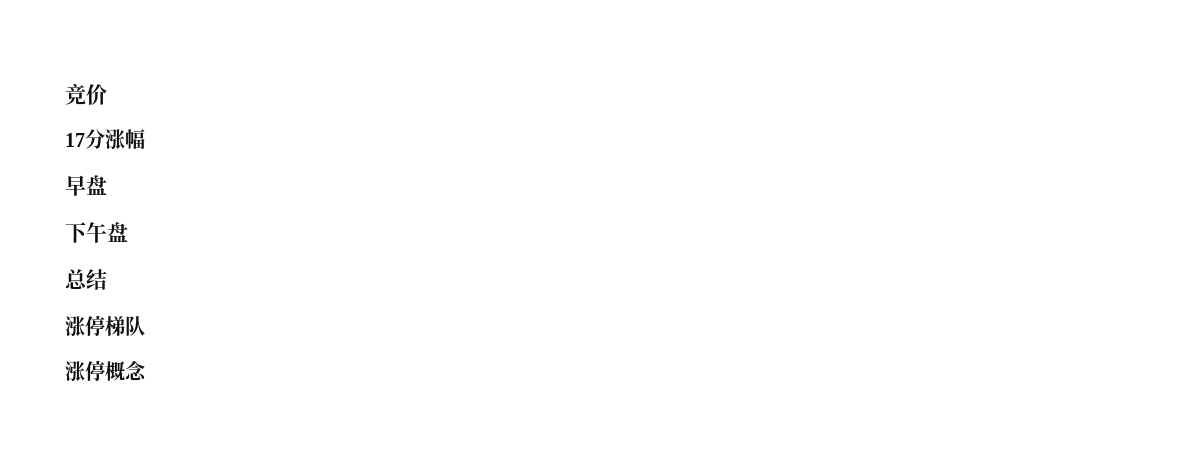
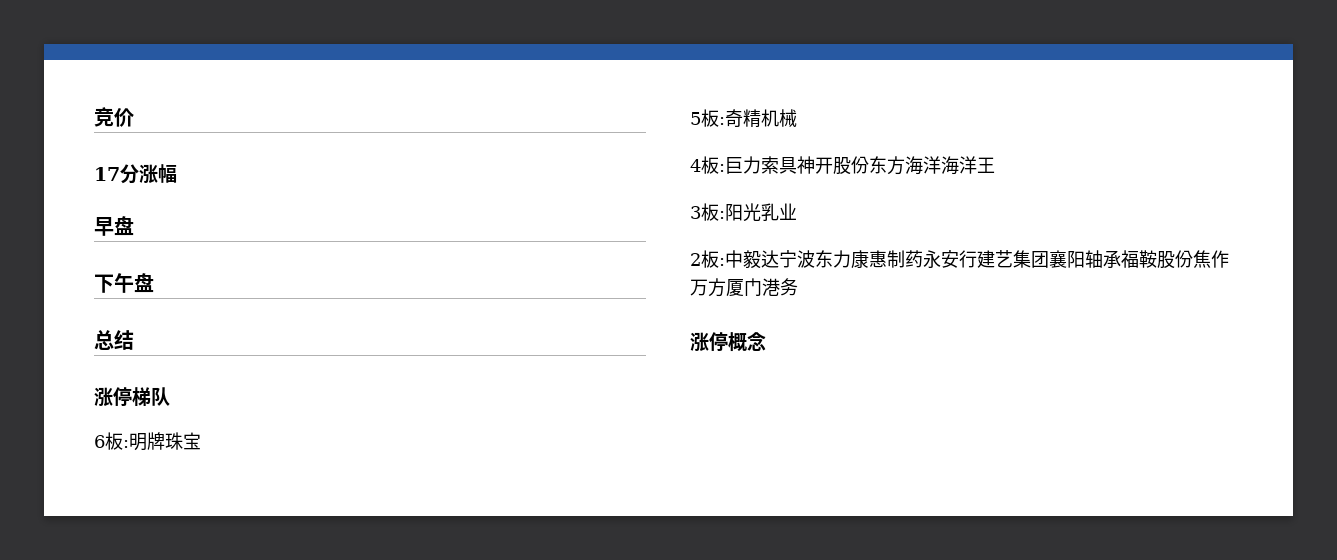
+ 6板:明牌珠宝
+ 5板:奇精机械
+ 4板:巨力索具神开股份东方海洋海洋王
+ 3板:阳光乳业
+ 2板:中毅达宁波东力康惠制药永安行建艺集团襄阳轴承福鞍股份焦作万方厦门港务

